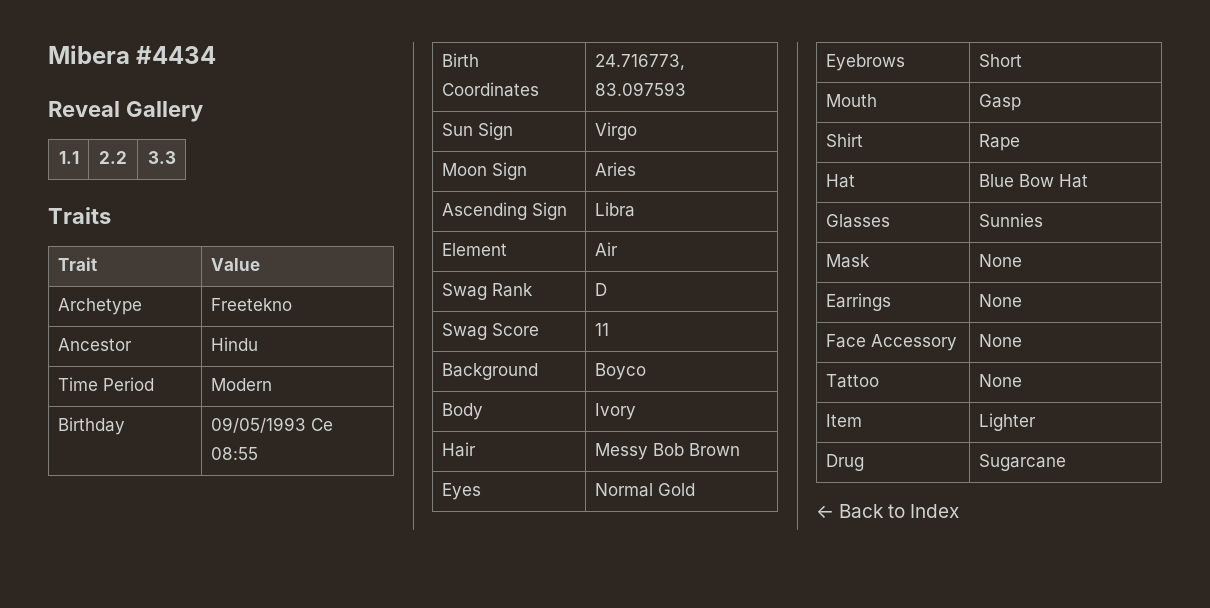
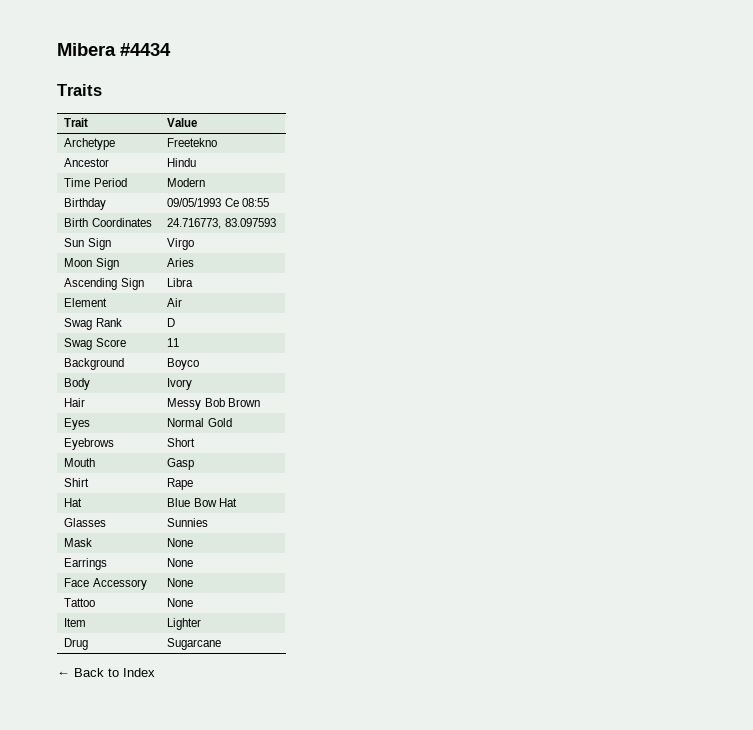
- Reveal Gallery
- 1.1 | 2.2 | 3.3

